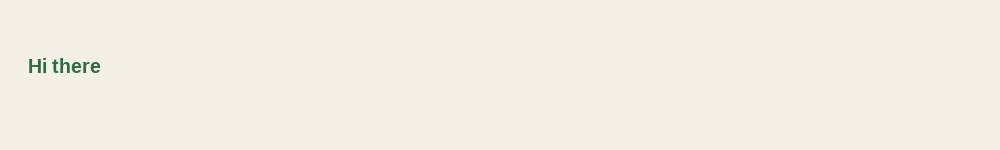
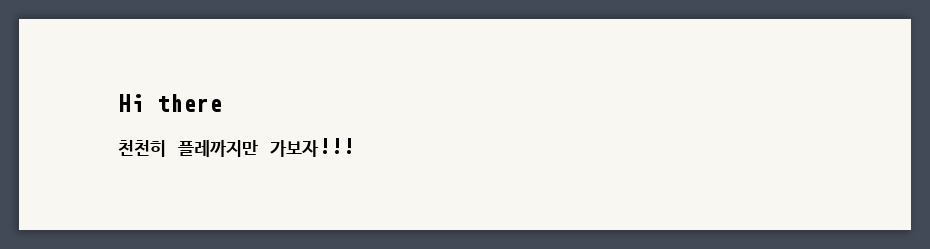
+ 천천히 플레까지만 가보자!!!

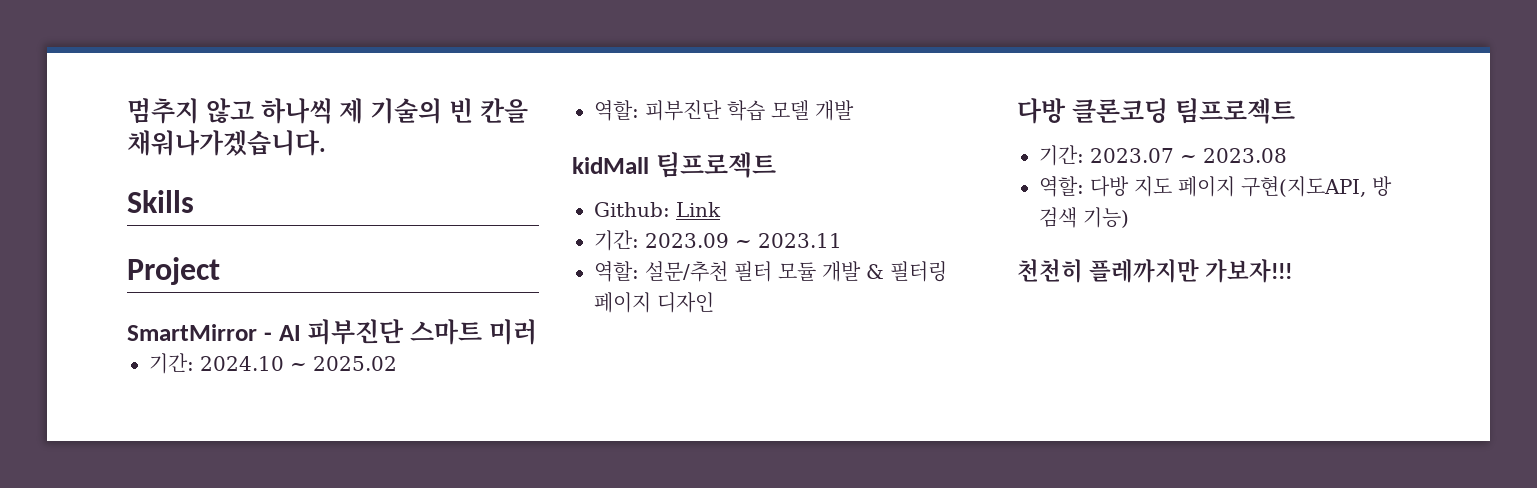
- Hi there
+ 멈추지 않고 하나씩 제 기술의 빈 칸을 채워나가겠습니다.
+ Skills
+ Project
+ SmartMirror - AI 피부진단 스마트 미러
+ 기간: 2024.10 ~ 2025.02
+ 역할: 피부진단 학습 모델 개발
+ kidMall 팀프로젝트
+ Github: Link
+ 기간: 2023.09 ~ 2023.11
+ 역할: 설문/추천 필터 모듈 개발 & 필터링 페이지 디자인
+ 다방 클론코딩 팀프로젝트
+ 기간: 2023.07 ~ 2023.08
+ 역할: 다방 지도 페이지 구현(지도API, 방 검색 기능)

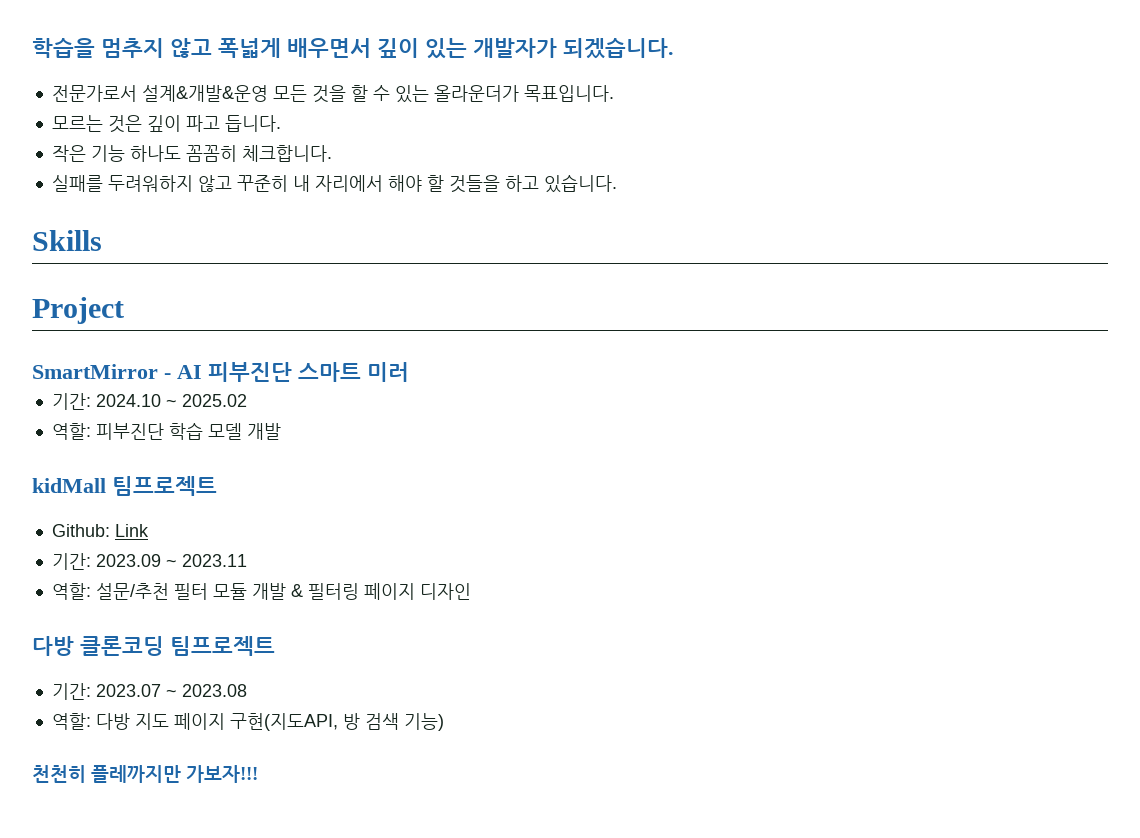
- 멈추지 않고 하나씩 제 기술의 빈 칸을 채워나가겠습니다.
+ 학습을 멈추지 않고 폭넓게 배우면서 깊이 있는 개발자가 되겠습니다.
+ 전문가로서 설계&개발&운영 모든 것을 할 수 있는 올라운더가 목표입니다.
+ 모르는 것은 깊이 파고 듭니다.
+ 작은 기능 하나도 꼼꼼히 체크합니다.
+ 실패를 두려워하지 않고 꾸준히 내 자리에서 해야 할 것들을 하고 있습니다.

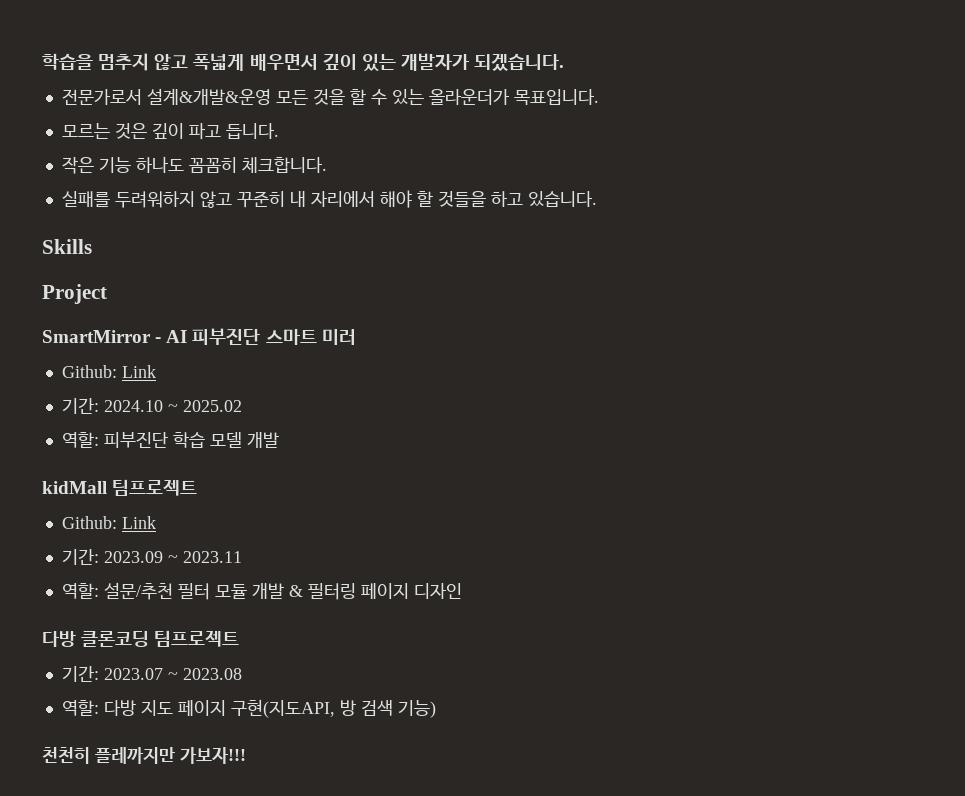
  SmartMirror - AI 피부진단 스마트 미러
+ Github: Link

